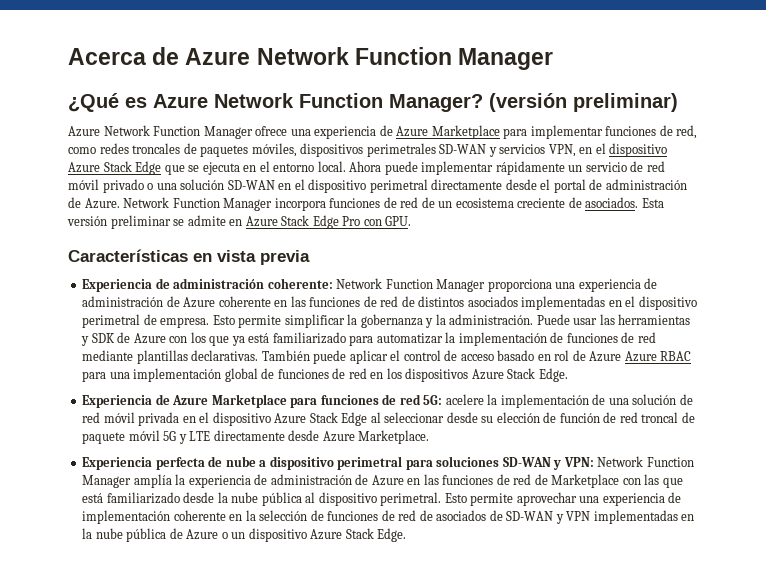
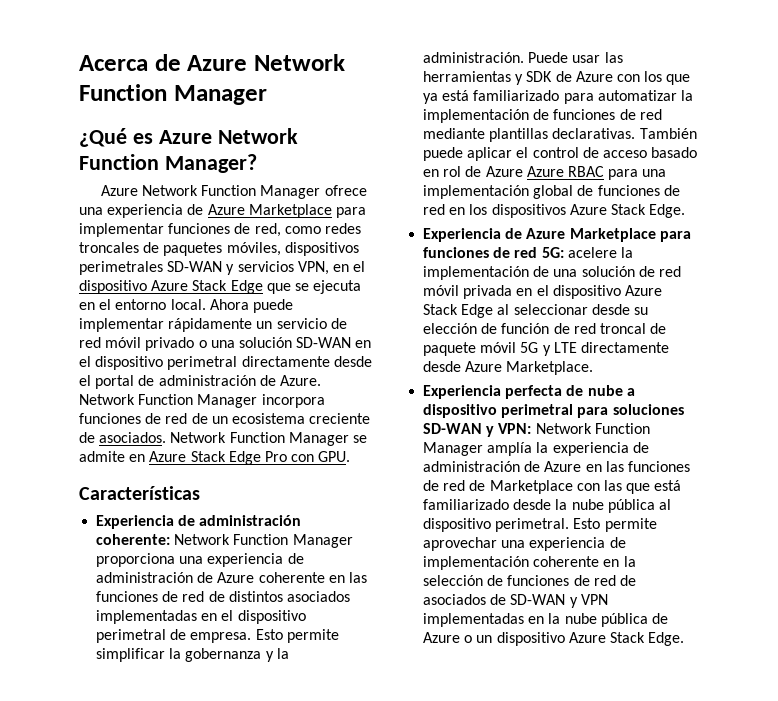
- (versión preliminar)
- Esta versión preliminar se admite en Azure Stack Edge Pro con GPU.
+ Network Function Manager se admite en Azure Stack Edge Pro con GPU.
- Características en vista previa
+ Características

